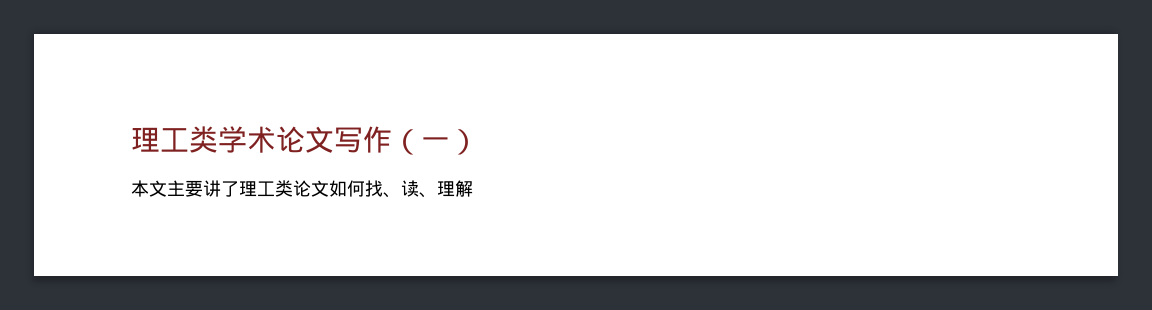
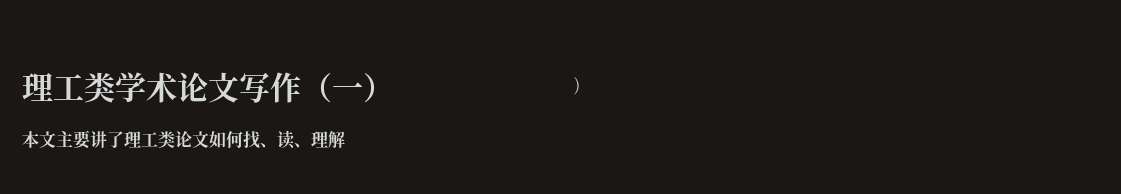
  本文主要讲了理工类论文如何找、读、理解
+ )

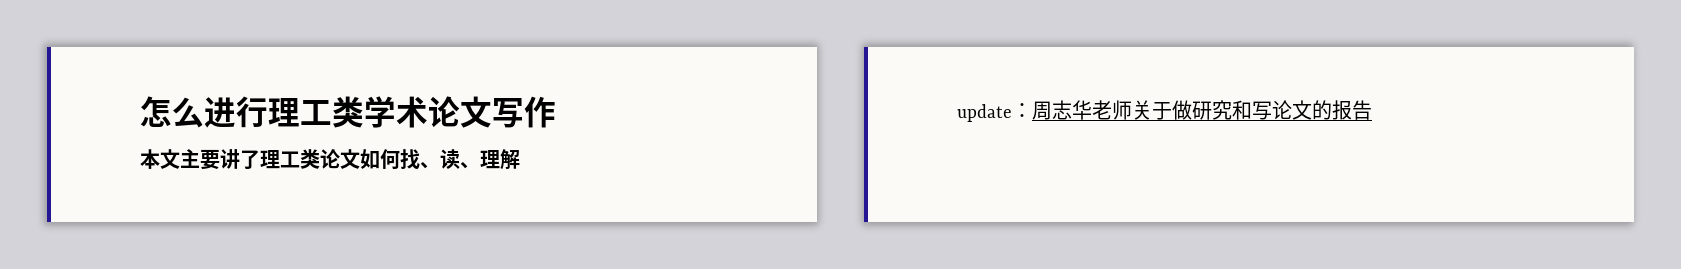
- 理工类学术论文写作（一）
+ 怎么进行理工类学术论文写作
  本文主要讲了理工类论文如何找、读、理解
- )
+ update：周志华老师关于做研究和写论文的报告

